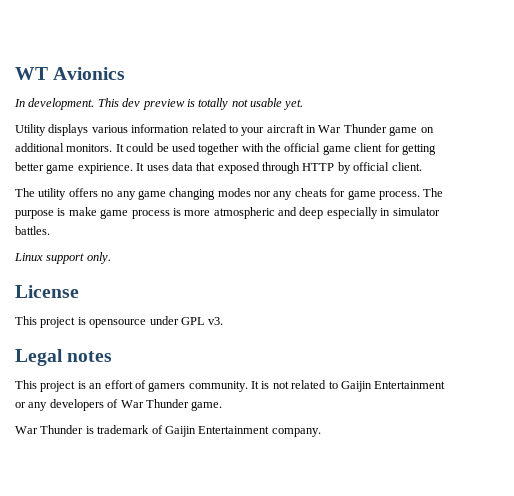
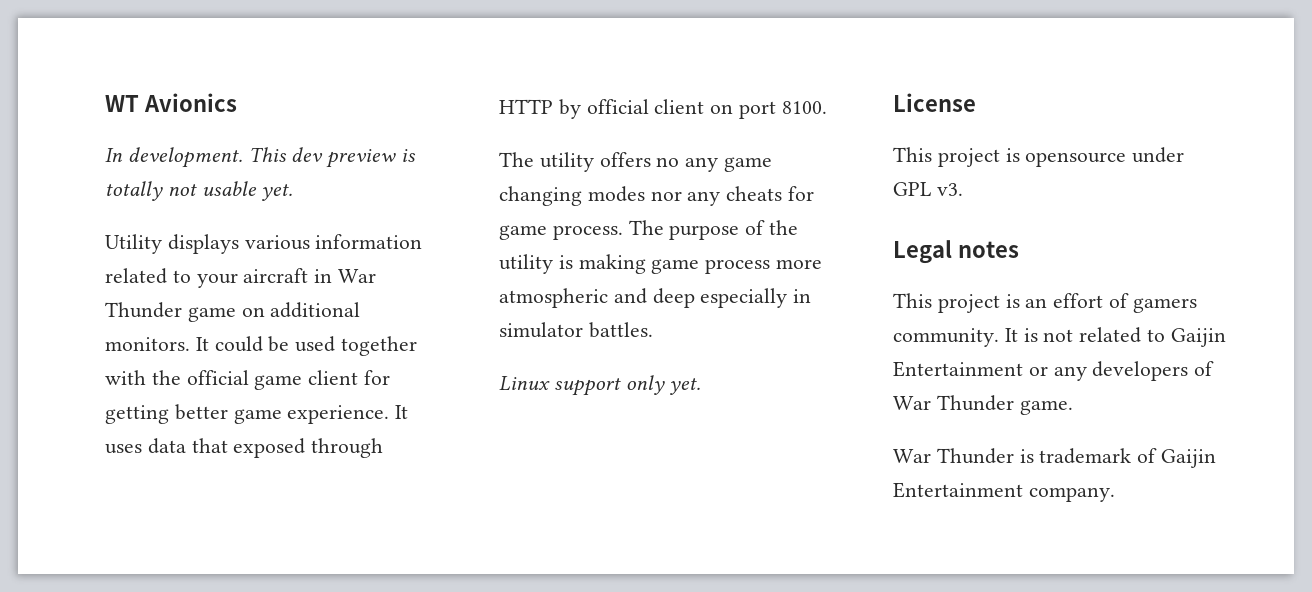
- It could be used together with the official game client for getting better game expirience.
+ It could be used together with the official game client for getting better game experience.
- It uses data that exposed through HTTP by official client.
+ It uses data that exposed through HTTP by official client on port 8100.
- The purpose is make game process is more atmospheric and deep especially in simulator battles.
+ The purpose of the utility is making game process more atmospheric and deep especially in simulator battles.
- Linux support only.
+ Linux support only yet.

